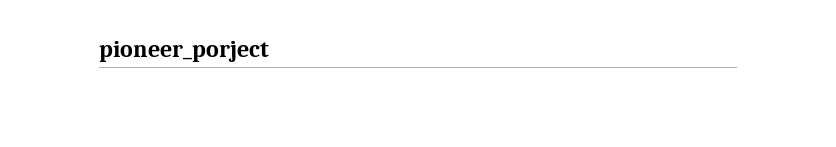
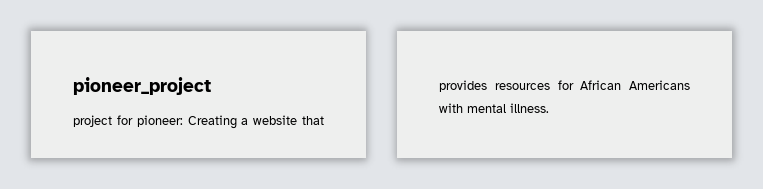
- pioneer_porject
+ pioneer_project
+ project for pioneer: Creating a website that provides resources for African Americans with mental illness.

